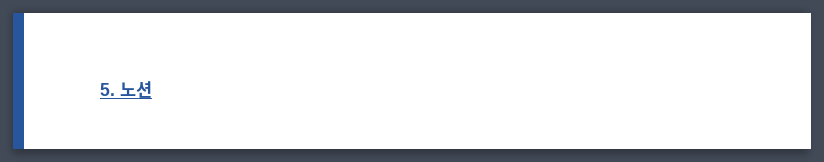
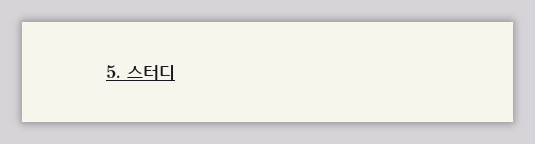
- 5. 노션
+ 5. 스터디

